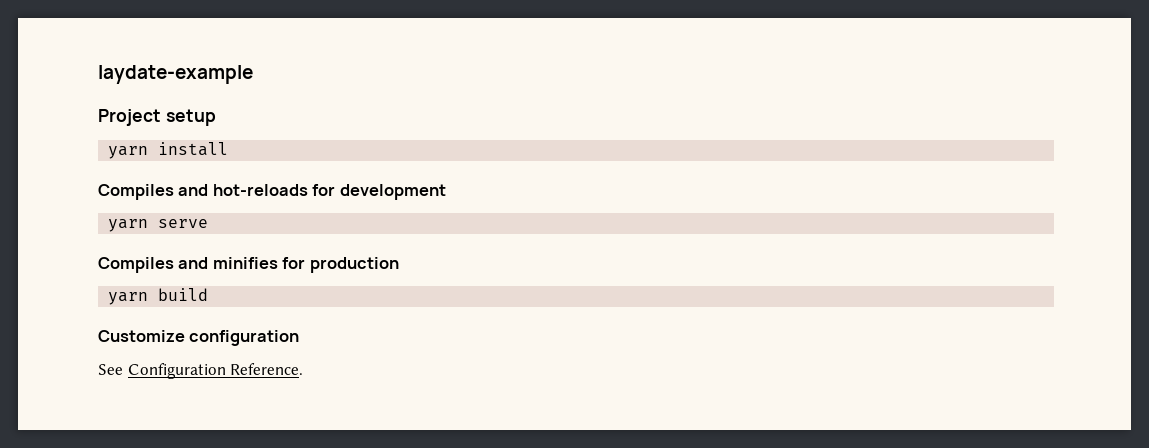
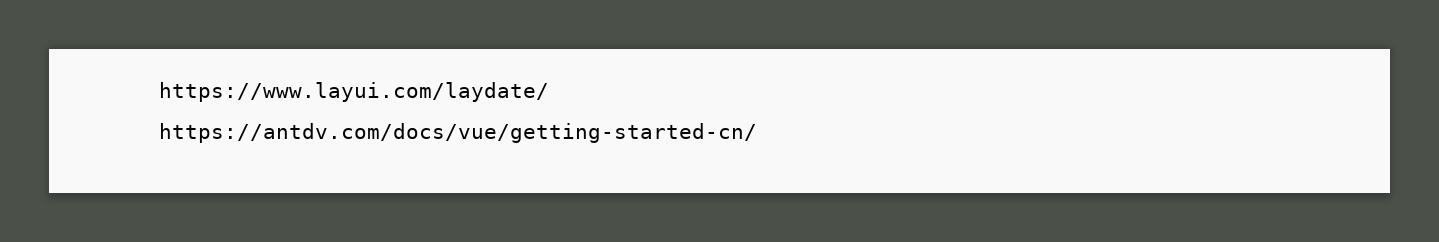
- laydate-example
- Project setup
- yarn install
- Compiles and hot-reloads for development
- yarn serve
- Compiles and minifies for production
- yarn build
- Customize configuration
- See Configuration Reference.
+ https://www.layui.com/laydate/
+ https://antdv.com/docs/vue/getting-started-cn/

